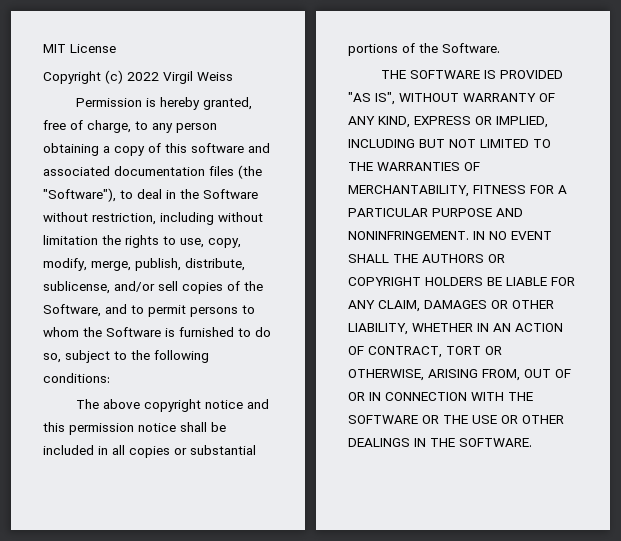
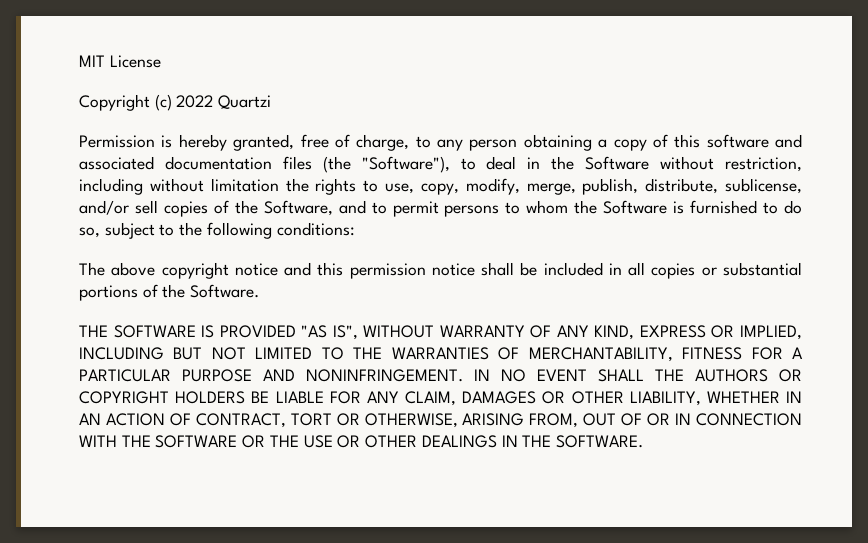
- Copyright (c) 2022 Virgil Weiss
+ Copyright (c) 2022 Quartzi

